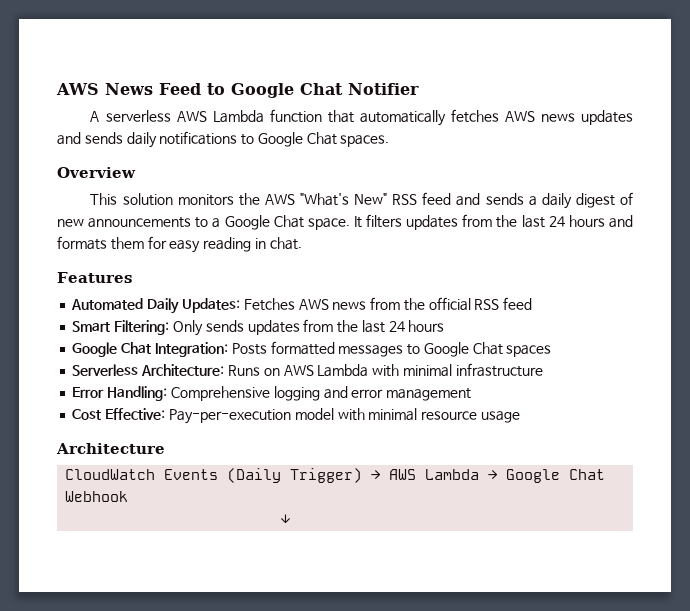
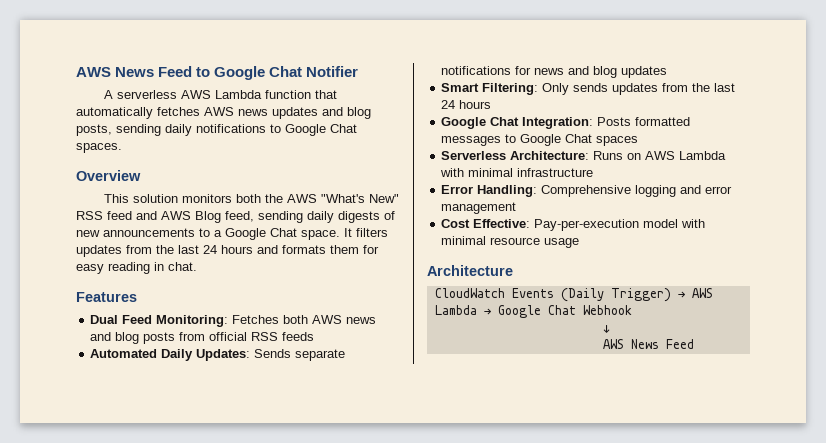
- A serverless AWS Lambda function that automatically fetches AWS news updates and sends daily notifications to Google Chat spaces.
+ A serverless AWS Lambda function that automatically fetches AWS news updates and blog posts, sending daily notifications to Google Chat spaces.
- This solution monitors the AWS "What's New" RSS feed and sends a daily digest of new announcements to a Google Chat space.
+ This solution monitors both the AWS "What's New" RSS feed and AWS Blog feed, sending daily digests of new announcements to a Google Chat space.
- Automated Daily Updates: Fetches AWS news from the official RSS feed
+ Dual Feed Monitoring: Fetches both AWS news and blog posts from official RSS feeds
+ Automated Daily Updates: Sends separate notifications for news and blog updates
  ↓
+ AWS News Feed

